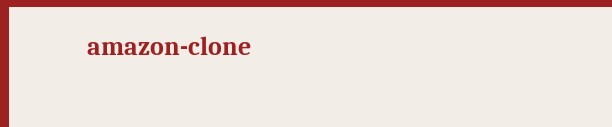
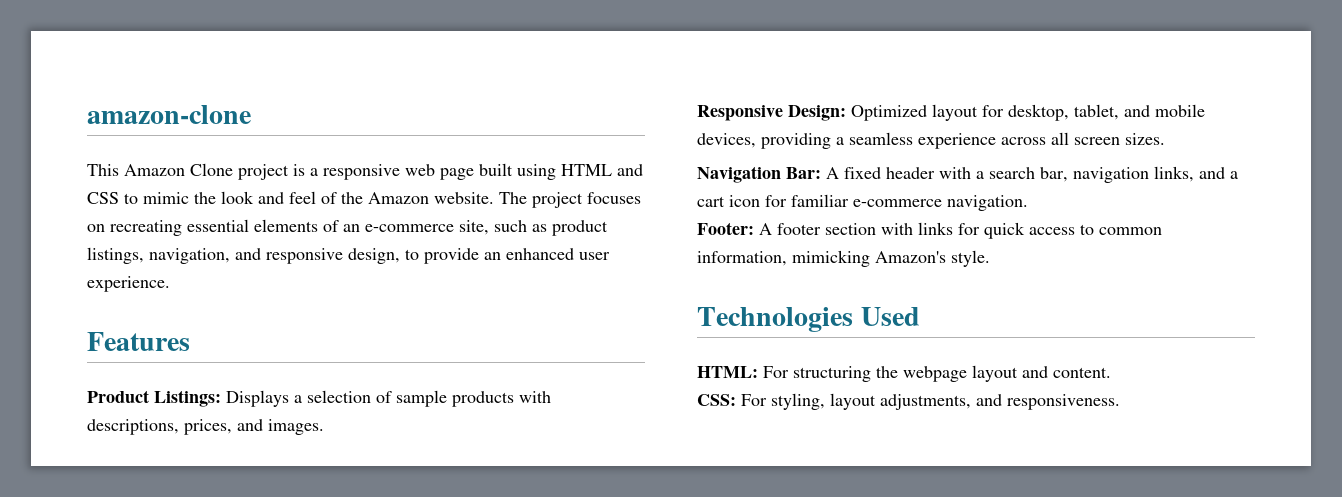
+ This Amazon Clone project is a responsive web page built using HTML and CSS to mimic the look and feel of the Amazon website. The project focuses on recreating essential elements of an e-commerce site, such as product listings, navigation, and responsive design, to provide an enhanced user experience.
+ Features
+ Product Listings: Displays a selection of sample products with descriptions, prices, and images.
+ Responsive Design: Optimized layout for desktop, tablet, and mobile devices, providing a seamless experience across all screen sizes.
+ Navigation Bar: A fixed header with a search bar, navigation links, and a cart icon for familiar e-commerce navigation.
+ Footer: A footer section with links for quick access to common information, mimicking Amazon's style.
+ Technologies Used
+ HTML: For structuring the webpage layout and content.
+ CSS: For styling, layout adjustments, and responsiveness.

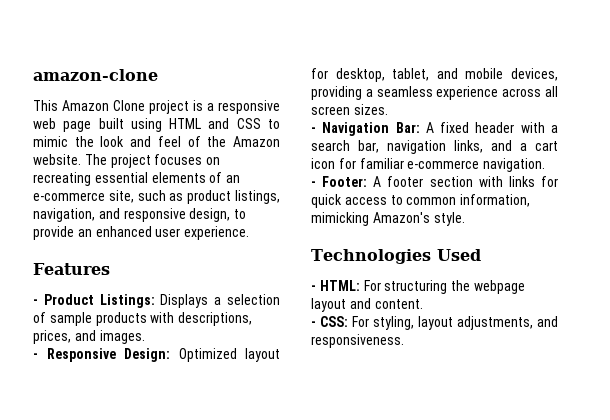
- Product Listings: Displays a selection of sample products with descriptions, prices, and images.
+ - Product Listings: Displays a selection of sample products with descriptions, prices, and images.
- Responsive Design: Optimized layout for desktop, tablet, and mobile devices, providing a seamless experience across all screen sizes.
+ - Responsive Design: Optimized layout for desktop, tablet, and mobile devices, providing a seamless experience across all screen sizes.
- Navigation Bar: A fixed header with a search bar, navigation links, and a cart icon for familiar e-commerce navigation.
+ - Navigation Bar: A fixed header with a search bar, navigation links, and a cart icon for familiar e-commerce navigation.
- Footer: A footer section with links for quick access to common information, mimicking Amazon's style.
+ - Footer: A footer section with links for quick access to common information, mimicking Amazon's style.
- HTML: For structuring the webpage layout and content.
+ - HTML: For structuring the webpage layout and content.
- CSS: For styling, layout adjustments, and responsiveness.
+ - CSS: For styling, layout adjustments, and responsiveness.

